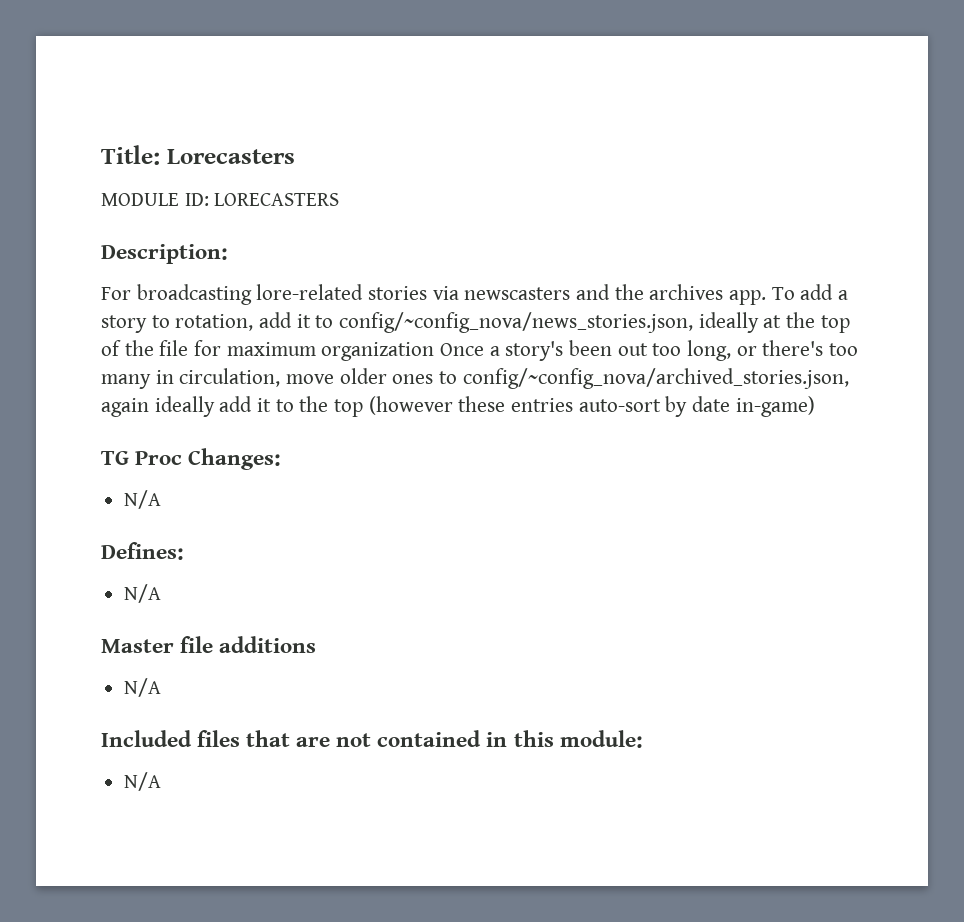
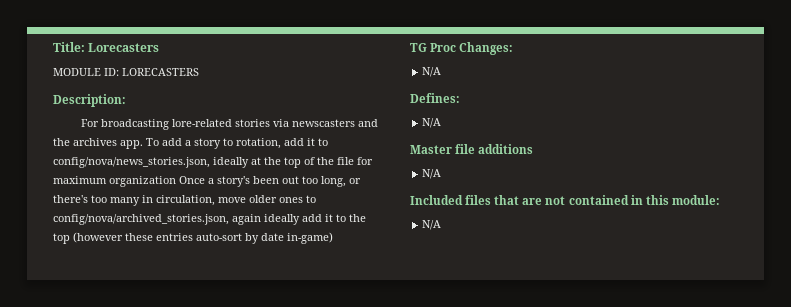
- To add a story to rotation, add it to config/~config_nova/news_stories.json, ideally at the top of the file for maximum organization Once a story's been out too long, or there's too many in circulation, move older ones to config/~config_nova/archived_stories.json, again ideally add it to the top (however these entries auto-sort by date in-game)
+ To add a story to rotation, add it to config/nova/news_stories.json, ideally at the top of the file for maximum organization Once a story's been out too long, or there's too many in circulation, move older ones to config/nova/archived_stories.json, again ideally add it to the top (however these entries auto-sort by date in-game)

